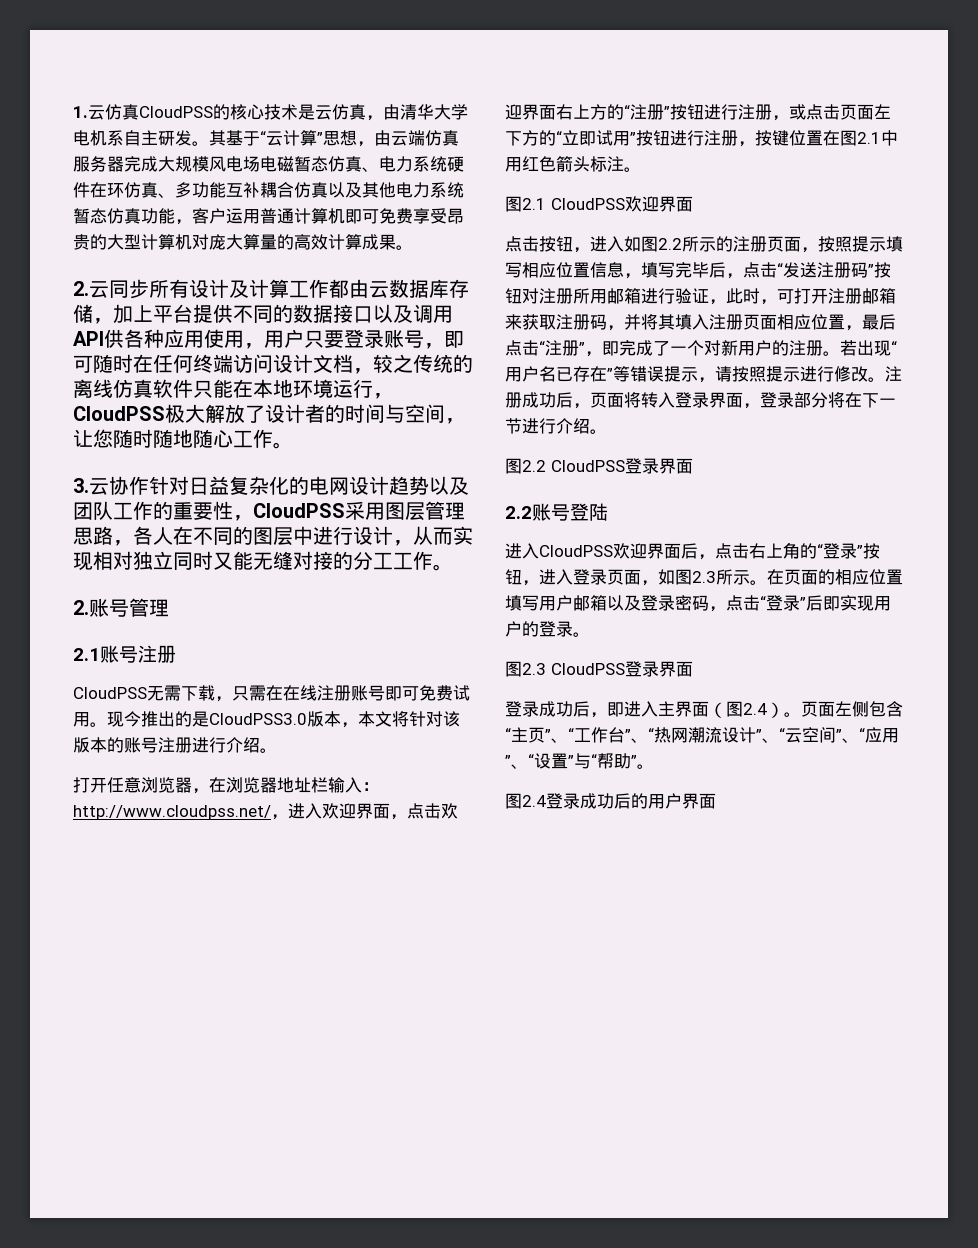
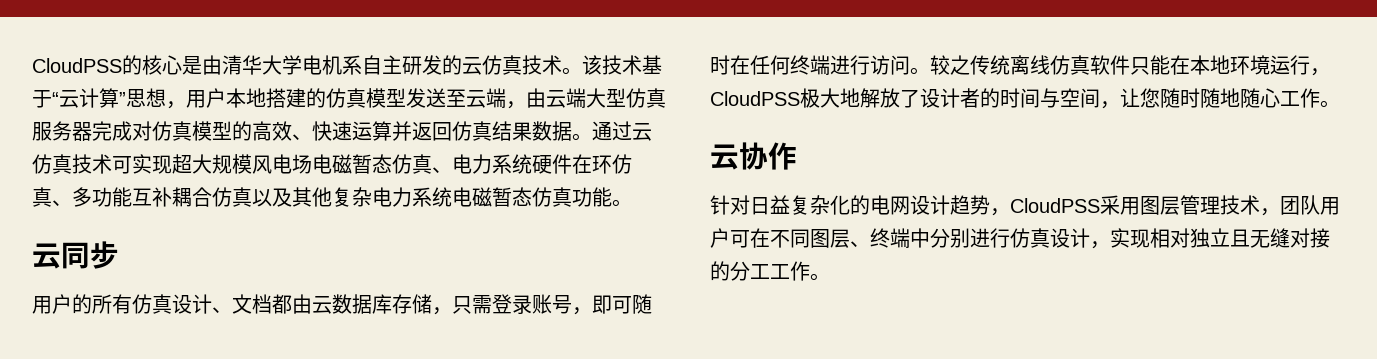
- 1.云仿真CloudPSS的核心技术是云仿真，由清华大学电机系自主研发。其基于“云计算”思想，由云端仿真服务器完成大规模风电场电磁暂态仿真、电力系统硬件在环仿真、多功能互补耦合仿真以及其他电力系统暂态仿真功能，客户运用普通计算机即可免费享受昂贵的大型计算机对庞大算量的高效计算成果。
- 2.云同步所有设计及计算工作都由云数据库存储，加上平台提供不同的数据接口以及调用API供各种应用使用，用户只要登录账号，即可随时在任何终端访问设计文档，较之传统的离线仿真软件只能在本地环境运行，CloudPSS极大解放了设计者的时间与空间，让您随时随地随心工作。
+ CloudPSS的核心是由清华大学电机系自主研发的云仿真技术。该技术基于“云计算”思想，用户本地搭建的仿真模型发送至云端，由云端大型仿真服务器完成对仿真模型的高效、快速运算并返回仿真结果数据。通过云仿真技术可实现超大规模风电场电磁暂态仿真、电力系统硬件在环仿真、多功能互补耦合仿真以及其他复杂电力系统电磁暂态仿真功能。
+ 云同步
+ 用户的所有仿真设计、文档都由云数据库存储，只需登录账号，即可随时在任何终端进行访问。较之传统离线仿真软件只能在本地环境运行，CloudPSS极大地解放了设计者的时间与空间，让您随时随地随心工作。
- 3.云协作针对日益复杂化的电网设计趋势以及团队工作的重要性，CloudPSS采用图层管理思路，各人在不同的图层中进行设计，从而实现相对独立同时又能无缝对接的分工工作。
+ 云协作
+ 针对日益复杂化的电网设计趋势，CloudPSS采用图层管理技术，团队用户可在不同图层、终端中分别进行仿真设计，实现相对独立且无缝对接的分工工作。
- 2.账号管理
- 2.1账号注册
- CloudPSS无需下载，只需在在线注册账号即可免费试用。现今推出的是CloudPSS3.0版本，本文将针对该版本的账号注册进行介绍。
- 打开任意浏览器，在浏览器地址栏输入：http://www.cloudpss.net/，进入欢迎界面，点击欢迎界面右上方的“注册”按钮进行注册，或点击页面左下方的“立即试用”按钮进行注册，按键位置在图2.1中用红色箭头标注。
- 图2.1 CloudPSS欢迎界面
- 点击按钮，进入如图2.2所示的注册页面，按照提示填写相应位置信息，填写完毕后，点击“发送注册码”按钮对注册所用邮箱进行验证，此时，可打开注册邮箱来获取注册码，并将其填入注册页面相应位置，最后点击“注册”，即完成了一个对新用户的注册。若出现“用户名已存在”等错误提示，请按照提示进行修改。注册成功后，页面将转入登录界面，登录部分将在下一节进行介绍。
- 图2.2 CloudPSS登录界面
- 2.2账号登陆
- 进入CloudPSS欢迎界面后，点击右上角的“登录”按钮，进入登录页面，如图2.3所示。在页面的相应位置填写用户邮箱以及登录密码，点击“登录”后即实现用户的登录。
- 图2.3 CloudPSS登录界面
- 登录成功后，即进入主界面（图2.4）。页面左侧包含“主页”、“工作台”、“热网潮流设计”、“云空间”、“应用”、“设置”与“帮助”。
- 图2.4登录成功后的用户界面

